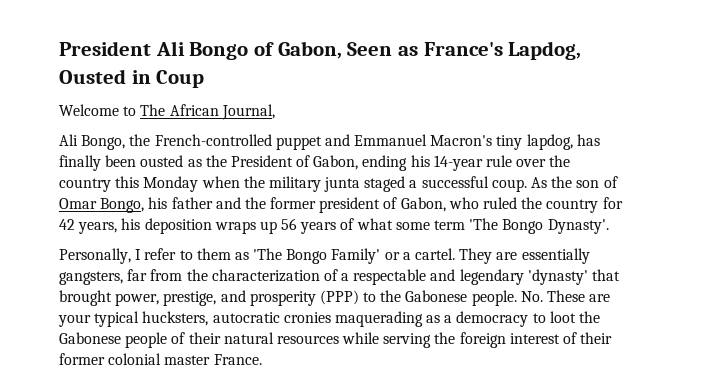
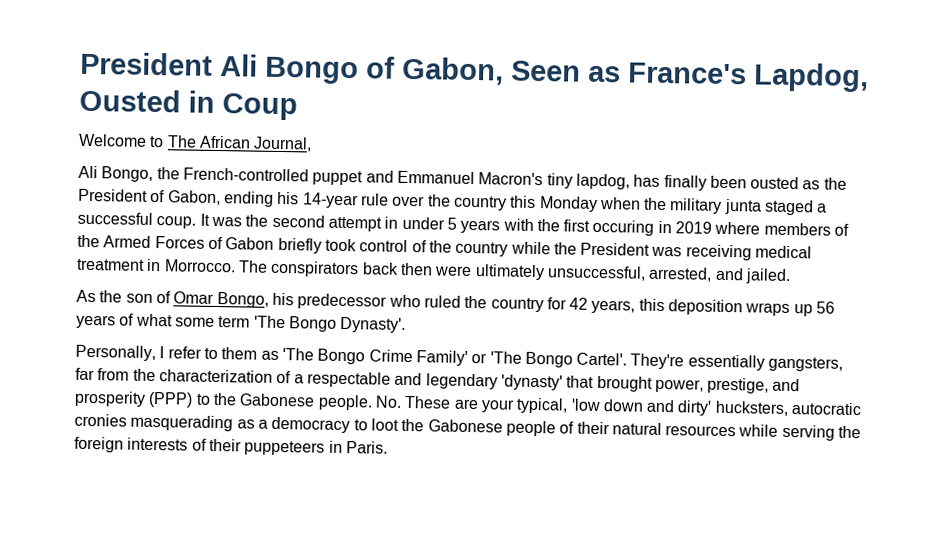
- Ali Bongo, the French-controlled puppet and Emmanuel Macron's tiny lapdog, has finally been ousted as the President of Gabon, ending his 14-year rule over the country this Monday when the military junta staged a successful coup. As the son of Omar Bongo, his father and the former president of Gabon, who ruled the country for 42 years, his deposition wraps up 56 years of what some term 'The Bongo Dynasty'.
+ Ali Bongo, the French-controlled puppet and Emmanuel Macron's tiny lapdog, has finally been ousted as the President of Gabon, ending his 14-year rule over the country this Monday when the military junta staged a successful coup. It was the second attempt in under 5 years with the first occuring in 2019 where members of the Armed Forces of Gabon briefly took control of the country while the President was receiving medical treatment in Morrocco. The conspirators back then were ultimately unsuccessful, arrested, and jailed.
+ As the son of Omar Bongo, his predecessor who ruled the country for 42 years, this deposition wraps up 56 years of what some term 'The Bongo Dynasty'.
- Personally, I refer to them as 'The Bongo Family' or a cartel. They are essentially gangsters, far from the characterization of a respectable and legendary 'dynasty' that brought power, prestige, and prosperity (PPP) to the Gabonese people.
+ Personally, I refer to them as 'The Bongo Crime Family' or 'The Bongo Cartel'. They're essentially gangsters, far from the characterization of a respectable and legendary 'dynasty' that brought power, prestige, and prosperity (PPP) to the Gabonese people.
- No. These are your typical hucksters, autocratic cronies maquerading as a democracy to loot the Gabonese people of their natural resources while serving the foreign interest of their former colonial master France.
+ No. These are your typical, 'low down and dirty' hucksters, autocratic cronies masquerading as a democracy to loot the Gabonese people of their natural resources while serving the foreign interests of their puppeteers in Paris.

